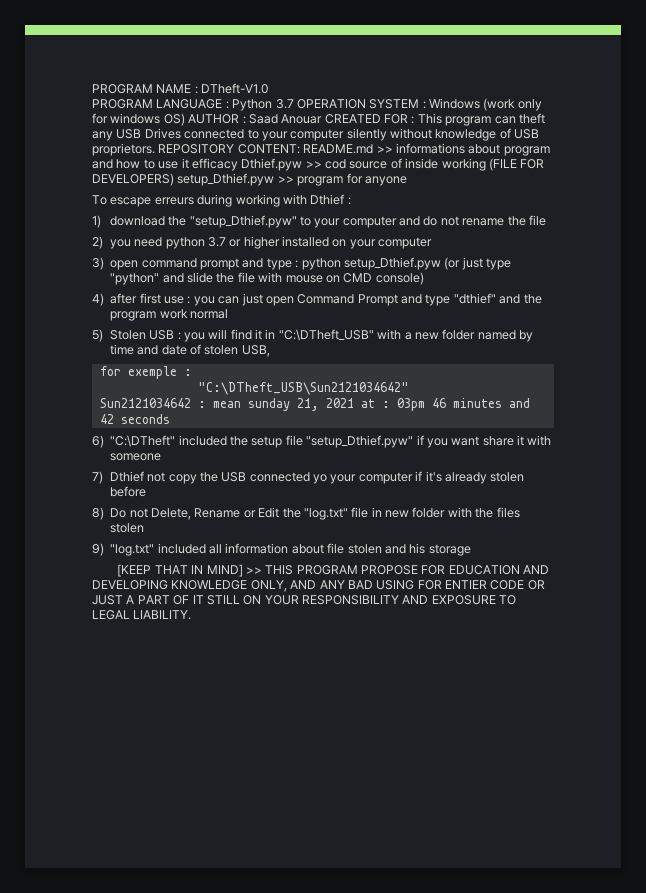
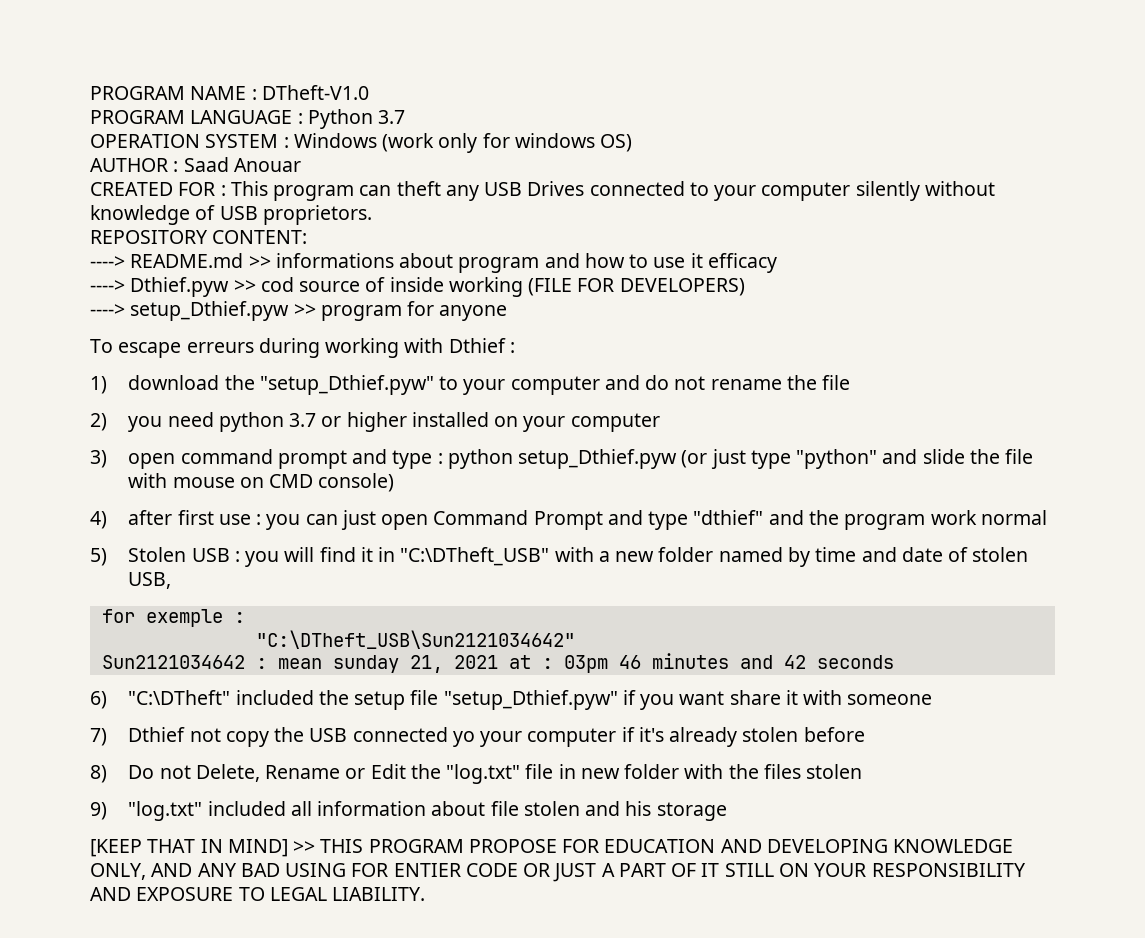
- Python 3.7 OPERATION SYSTEM :
+ Python 3.7
+ OPERATION SYSTEM :
- Windows (work only for windows OS) AUTHOR :
+ Windows (work only for windows OS)
+ AUTHOR :
- Saad Anouar CREATED FOR :
+ Saad Anouar
+ CREATED FOR :
- This program can theft any USB Drives connected to your computer silently without knowledge of USB proprietors. REPOSITORY CONTENT: README.md >> informations about program and how to use it efficacy Dthief.pyw >> cod source of inside working (FILE FOR DEVELOPERS) setup_Dthief.pyw >> program for anyone
+ This program can theft any USB Drives connected to your computer silently without knowledge of USB proprietors.
+ REPOSITORY CONTENT:
+ ----> README.md >> informations about program and how to use it efficacy
+ ----> Dthief.pyw >> cod source of inside working (FILE FOR DEVELOPERS)
+ ----> setup_Dthief.pyw >> program for anyone

